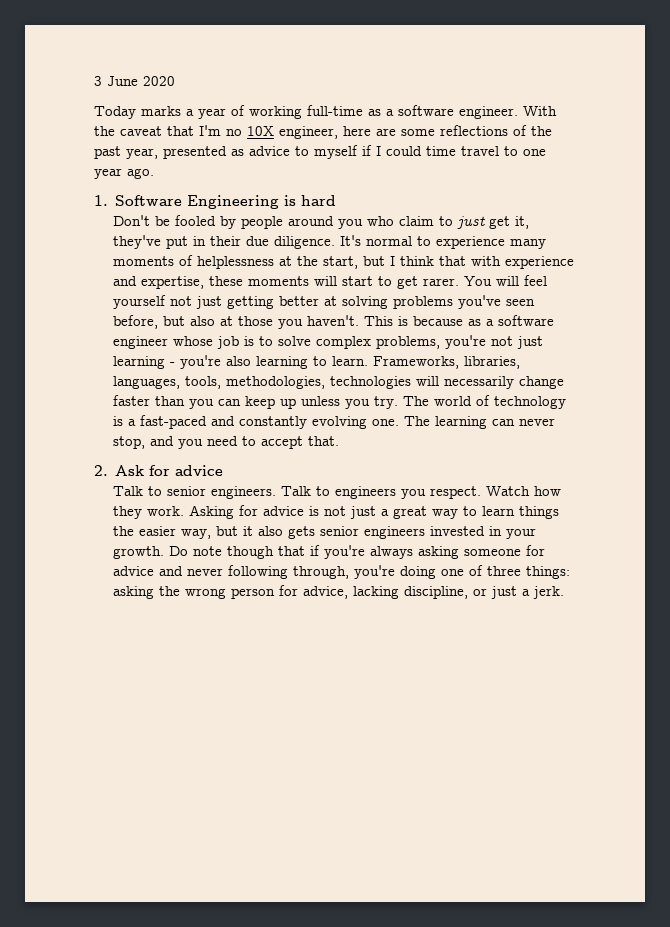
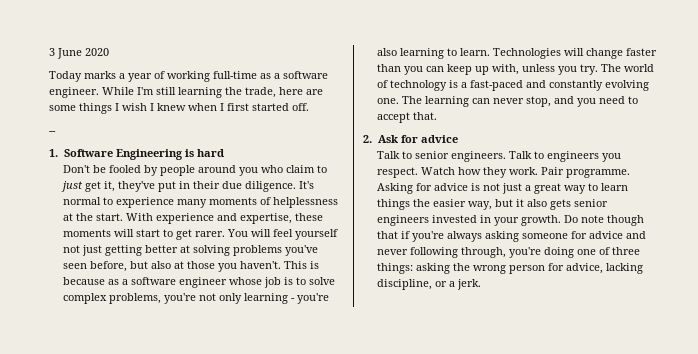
- With the caveat that I'm no 10X engineer, here are some reflections of the past year, presented as advice to myself if I could time travel to one year ago.
+ While I'm still learning the trade, here are some things I wish I knew when I first started off.
+ --
- It's normal to experience many moments of helplessness at the start, but I think that with experience and expertise, these moments will start to get rarer.
+ It's normal to experience many moments of helplessness at the start. With experience and expertise, these moments will start to get rarer.
- This is because as a software engineer whose job is to solve complex problems, you're not just learning - you're also learning to learn.
+ This is because as a software engineer whose job is to solve complex problems, you're not only learning - you're also learning to learn.
- Frameworks, libraries, languages, tools, methodologies, technologies will necessarily change faster than you can keep up unless you try.
+ Technologies will change faster than you can keep up with, unless you try.
+ Pair programme.
- Do note though that if you're always asking someone for advice and never following through, you're doing one of three things: asking the wrong person for advice, lacking discipline, or just a jerk.
+ Do note though that if you're always asking someone for advice and never following through, you're doing one of three things: asking the wrong person for advice, lacking discipline, or a jerk.

